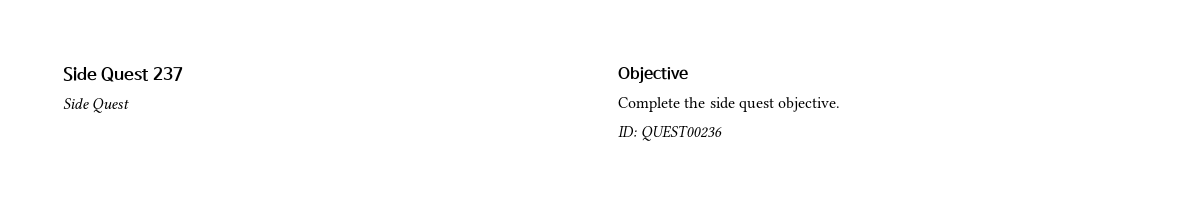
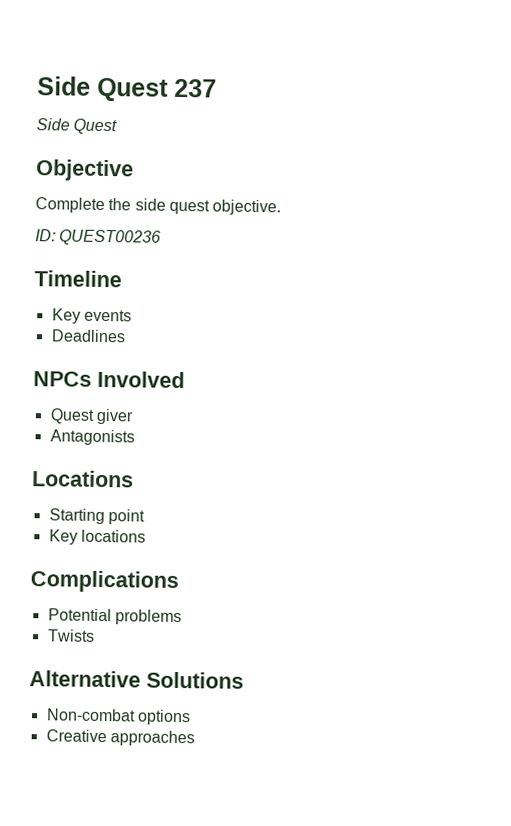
+ Timeline
+ Key events
+ Deadlines
+ NPCs Involved
+ Quest giver
+ Antagonists
+ Locations
+ Starting point
+ Key locations
+ Complications
+ Potential problems
+ Twists
+ Alternative Solutions
+ Non-combat options
+ Creative approaches

